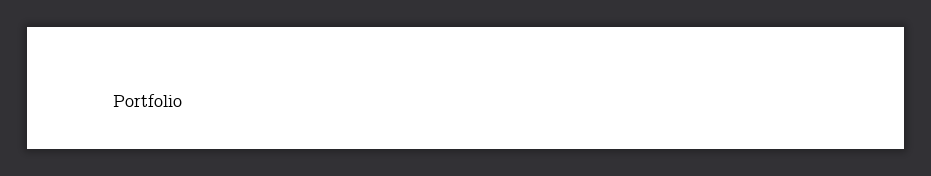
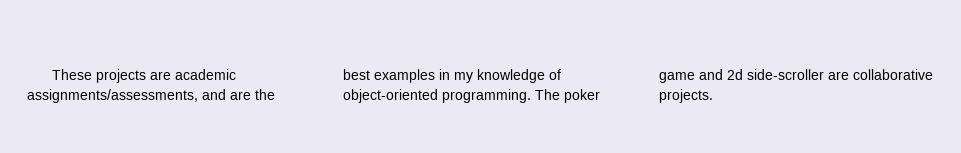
- Portfolio
+ These projects are academic assignments/assessments, and are the best examples in my knowledge of object-oriented programming. The poker game and 2d side-scroller are collaborative projects.

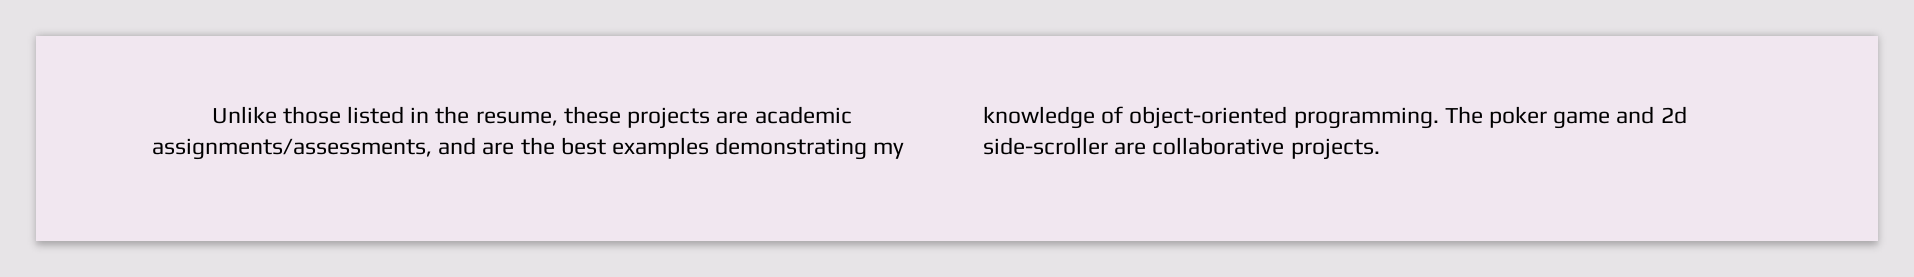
- These projects are academic assignments/assessments, and are the best examples in my knowledge of object-oriented programming.
+ Unlike those listed in the resume, these projects are academic assignments/assessments, and are the best examples demonstrating my knowledge of object-oriented programming.

